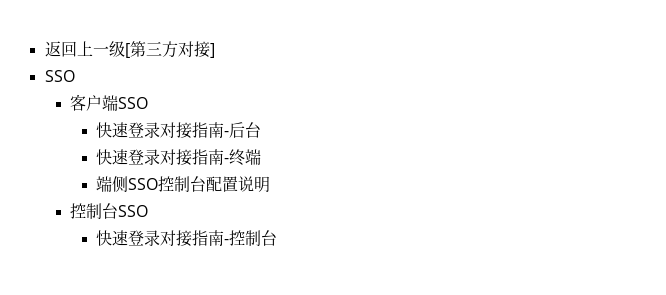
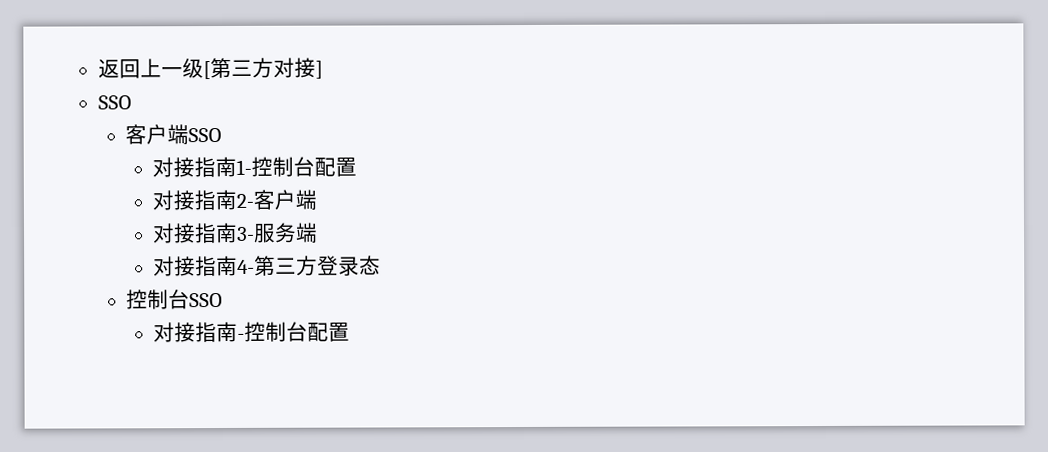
- 快速登录对接指南-后台
- 快速登录对接指南-终端
- 端侧SSO控制台配置说明
+ 对接指南1-控制台配置
+ 对接指南2-客户端
+ 对接指南3-服务端
+ 对接指南4-第三方登录态
- 快速登录对接指南-控制台
+ 对接指南-控制台配置

